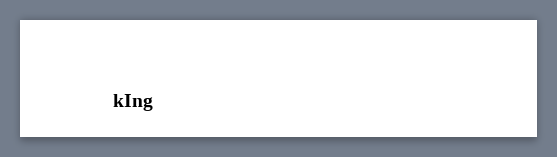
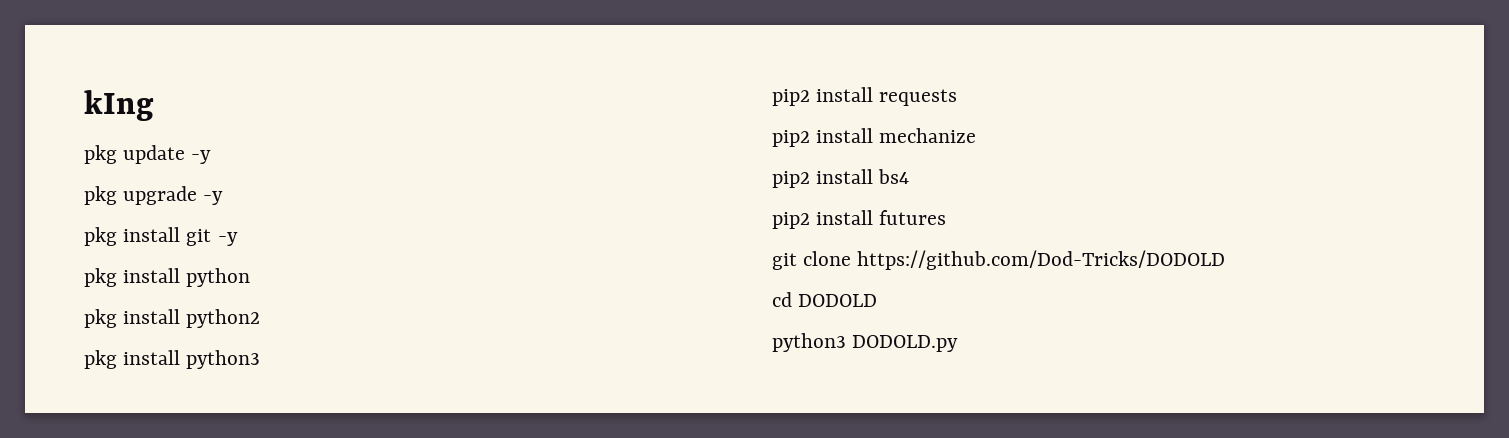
+ pkg update -y
+ pkg upgrade -y
+ pkg install git -y
+ pkg install python
+ pkg install python2
+ pkg install python3
+ pip2 install requests
+ pip2 install mechanize
+ pip2 install bs4
+ pip2 install futures
+ git clone https://github.com/Dod-Tricks/DODOLD
+ cd DODOLD
+ python3 DODOLD.py

